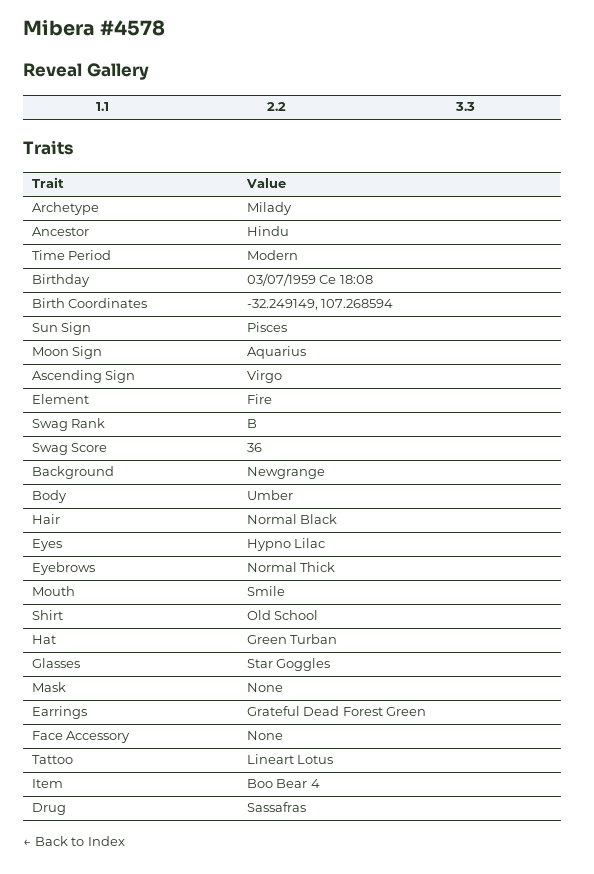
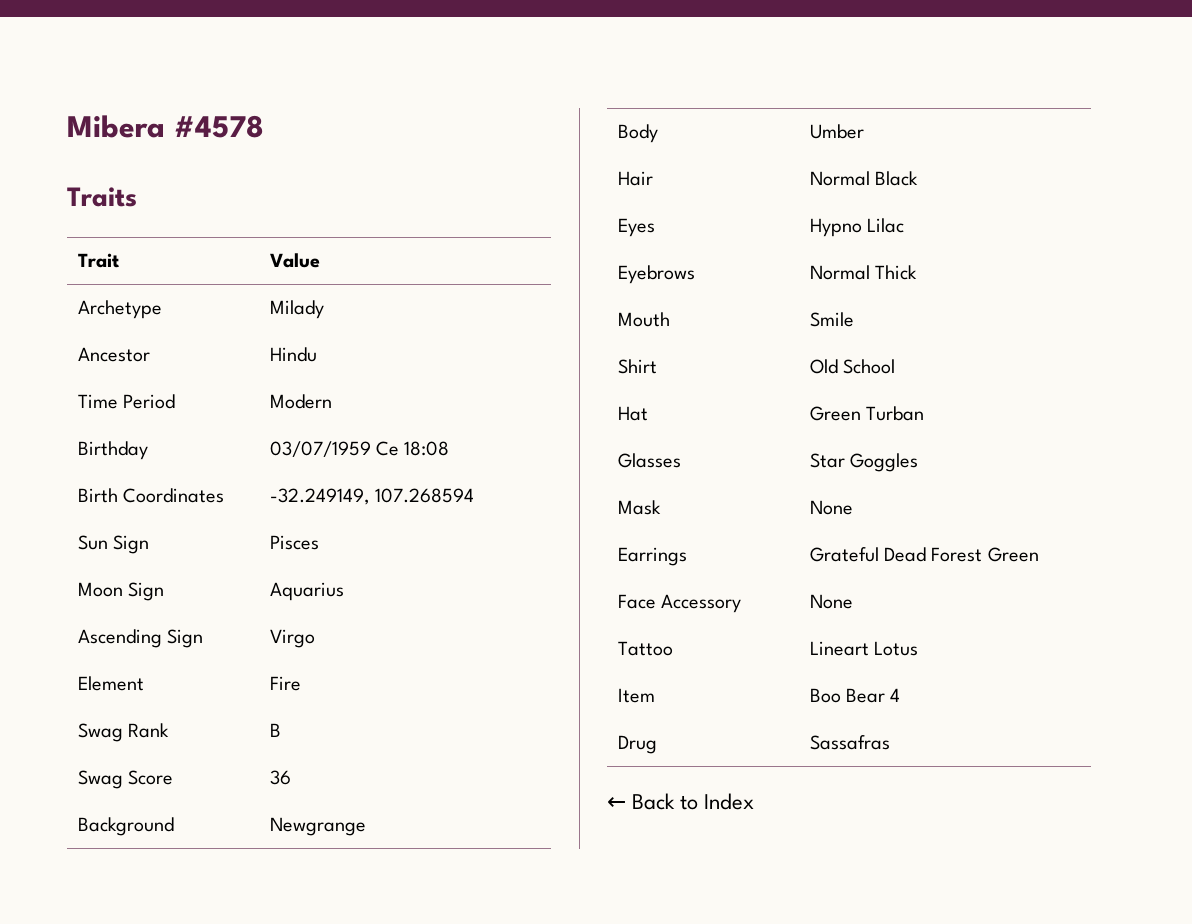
- Reveal Gallery
- 1.1 | 2.2 | 3.3

